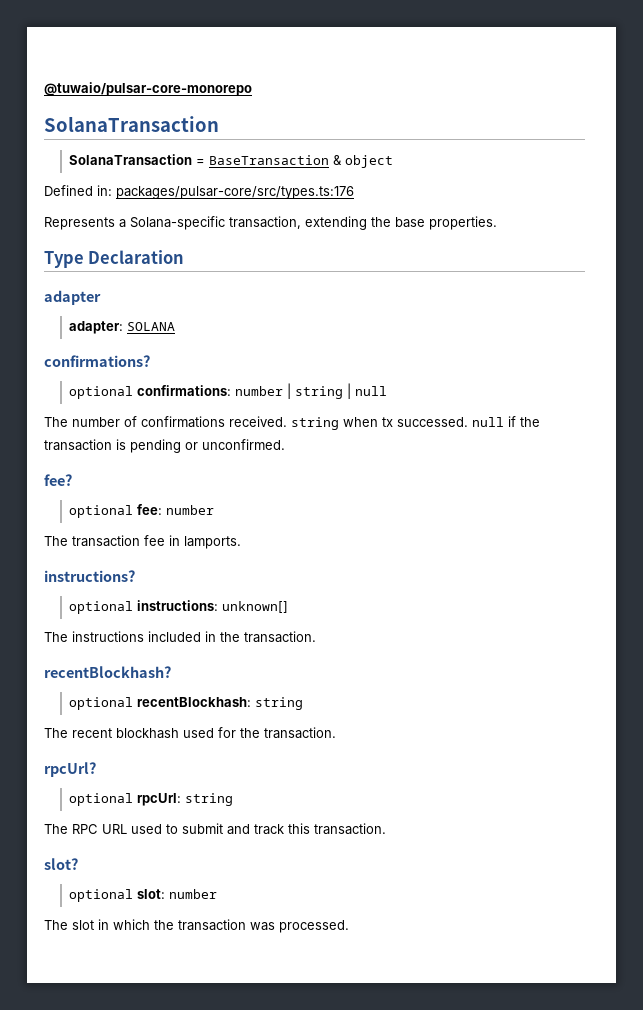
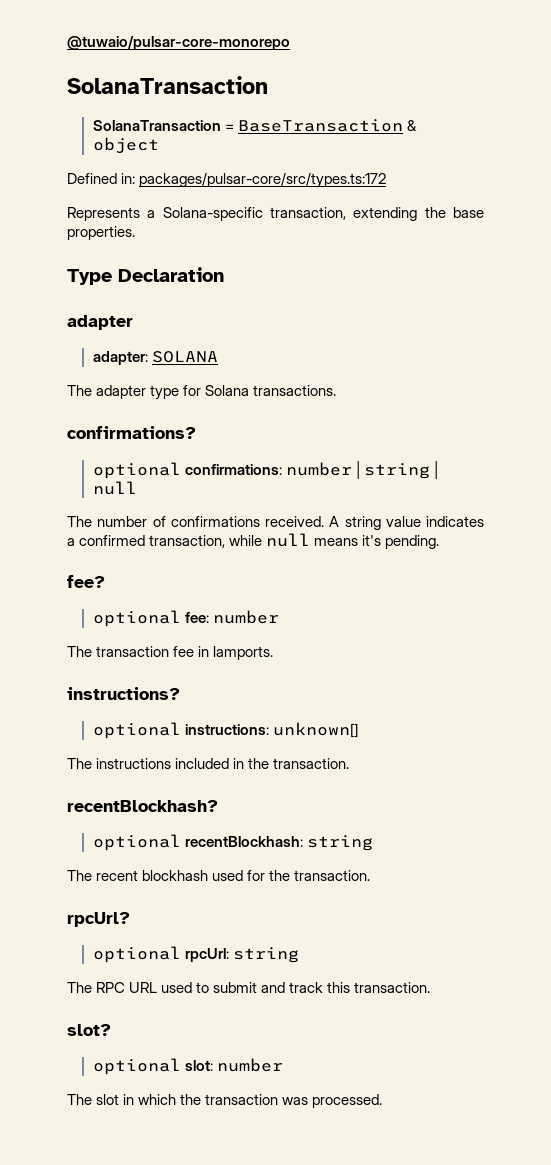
- Defined in: packages/pulsar-core/src/types.ts:176
+ Defined in: packages/pulsar-core/src/types.ts:172
+ The adapter type for Solana transactions.
- The number of confirmations received. string when tx successed. null if the transaction is pending or unconfirmed.
+ The number of confirmations received. A string value indicates a confirmed transaction, while null means it's pending.

